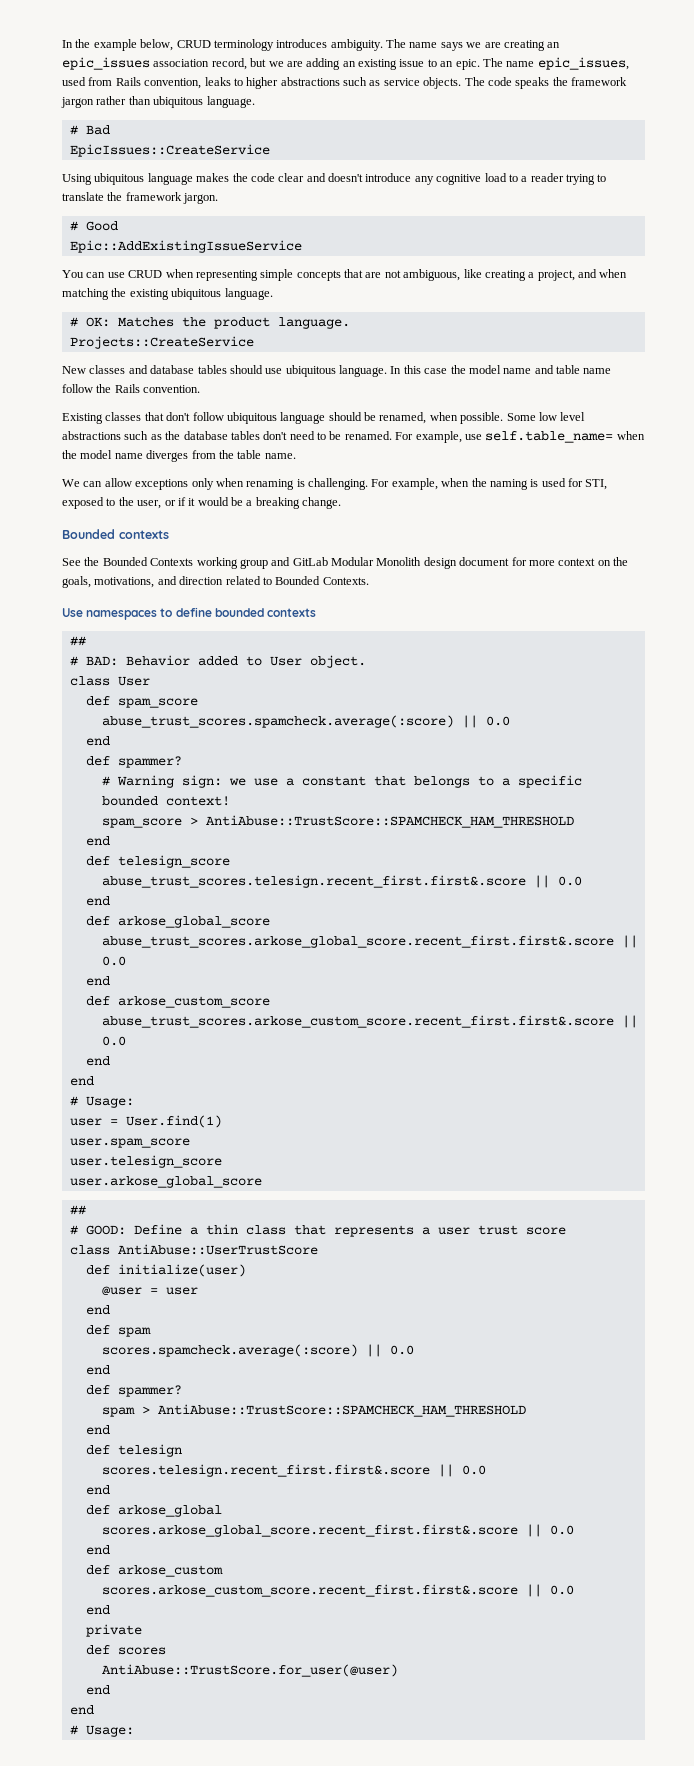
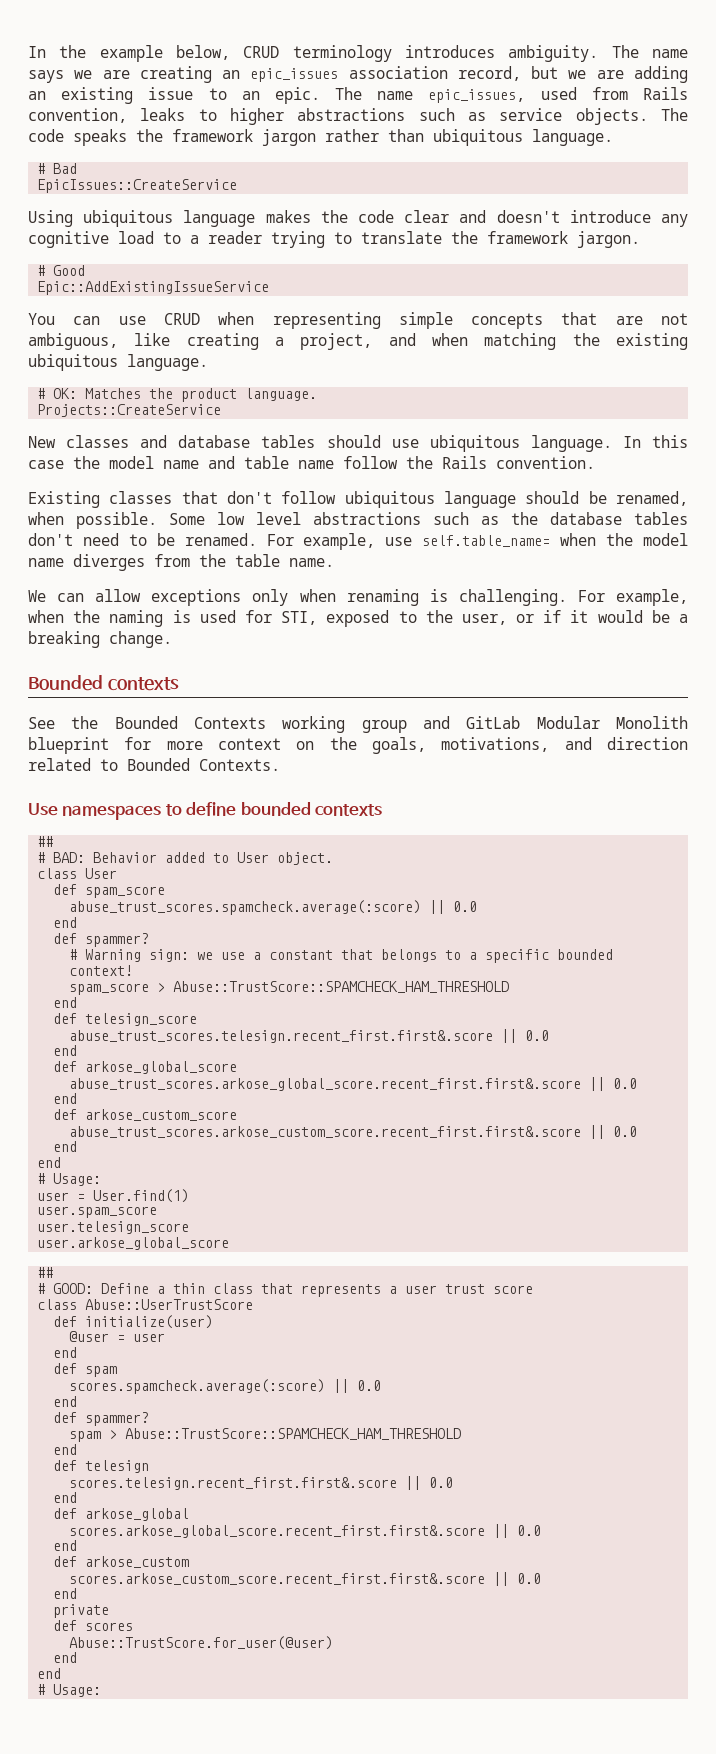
- See the Bounded Contexts working group and GitLab Modular Monolith design document for more context on the goals, motivations, and direction related to Bounded Contexts.
+ See the Bounded Contexts working group and GitLab Modular Monolith blueprint for more context on the goals, motivations, and direction related to Bounded Contexts.
- spam_score > AntiAbuse::TrustScore::SPAMCHECK_HAM_THRESHOLD
+ spam_score > Abuse::TrustScore::SPAMCHECK_HAM_THRESHOLD
- class AntiAbuse::UserTrustScore
+ class Abuse::UserTrustScore
- spam > AntiAbuse::TrustScore::SPAMCHECK_HAM_THRESHOLD
+ spam > Abuse::TrustScore::SPAMCHECK_HAM_THRESHOLD
- AntiAbuse::TrustScore.for_user(@user)
+ Abuse::TrustScore.for_user(@user)

